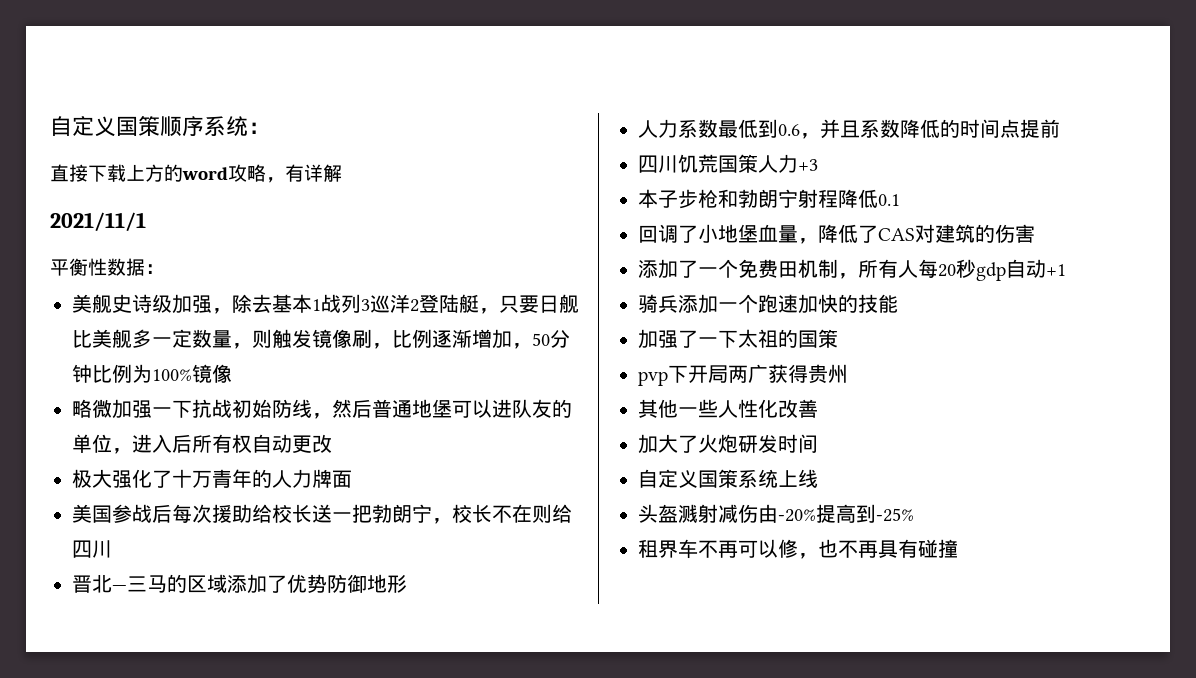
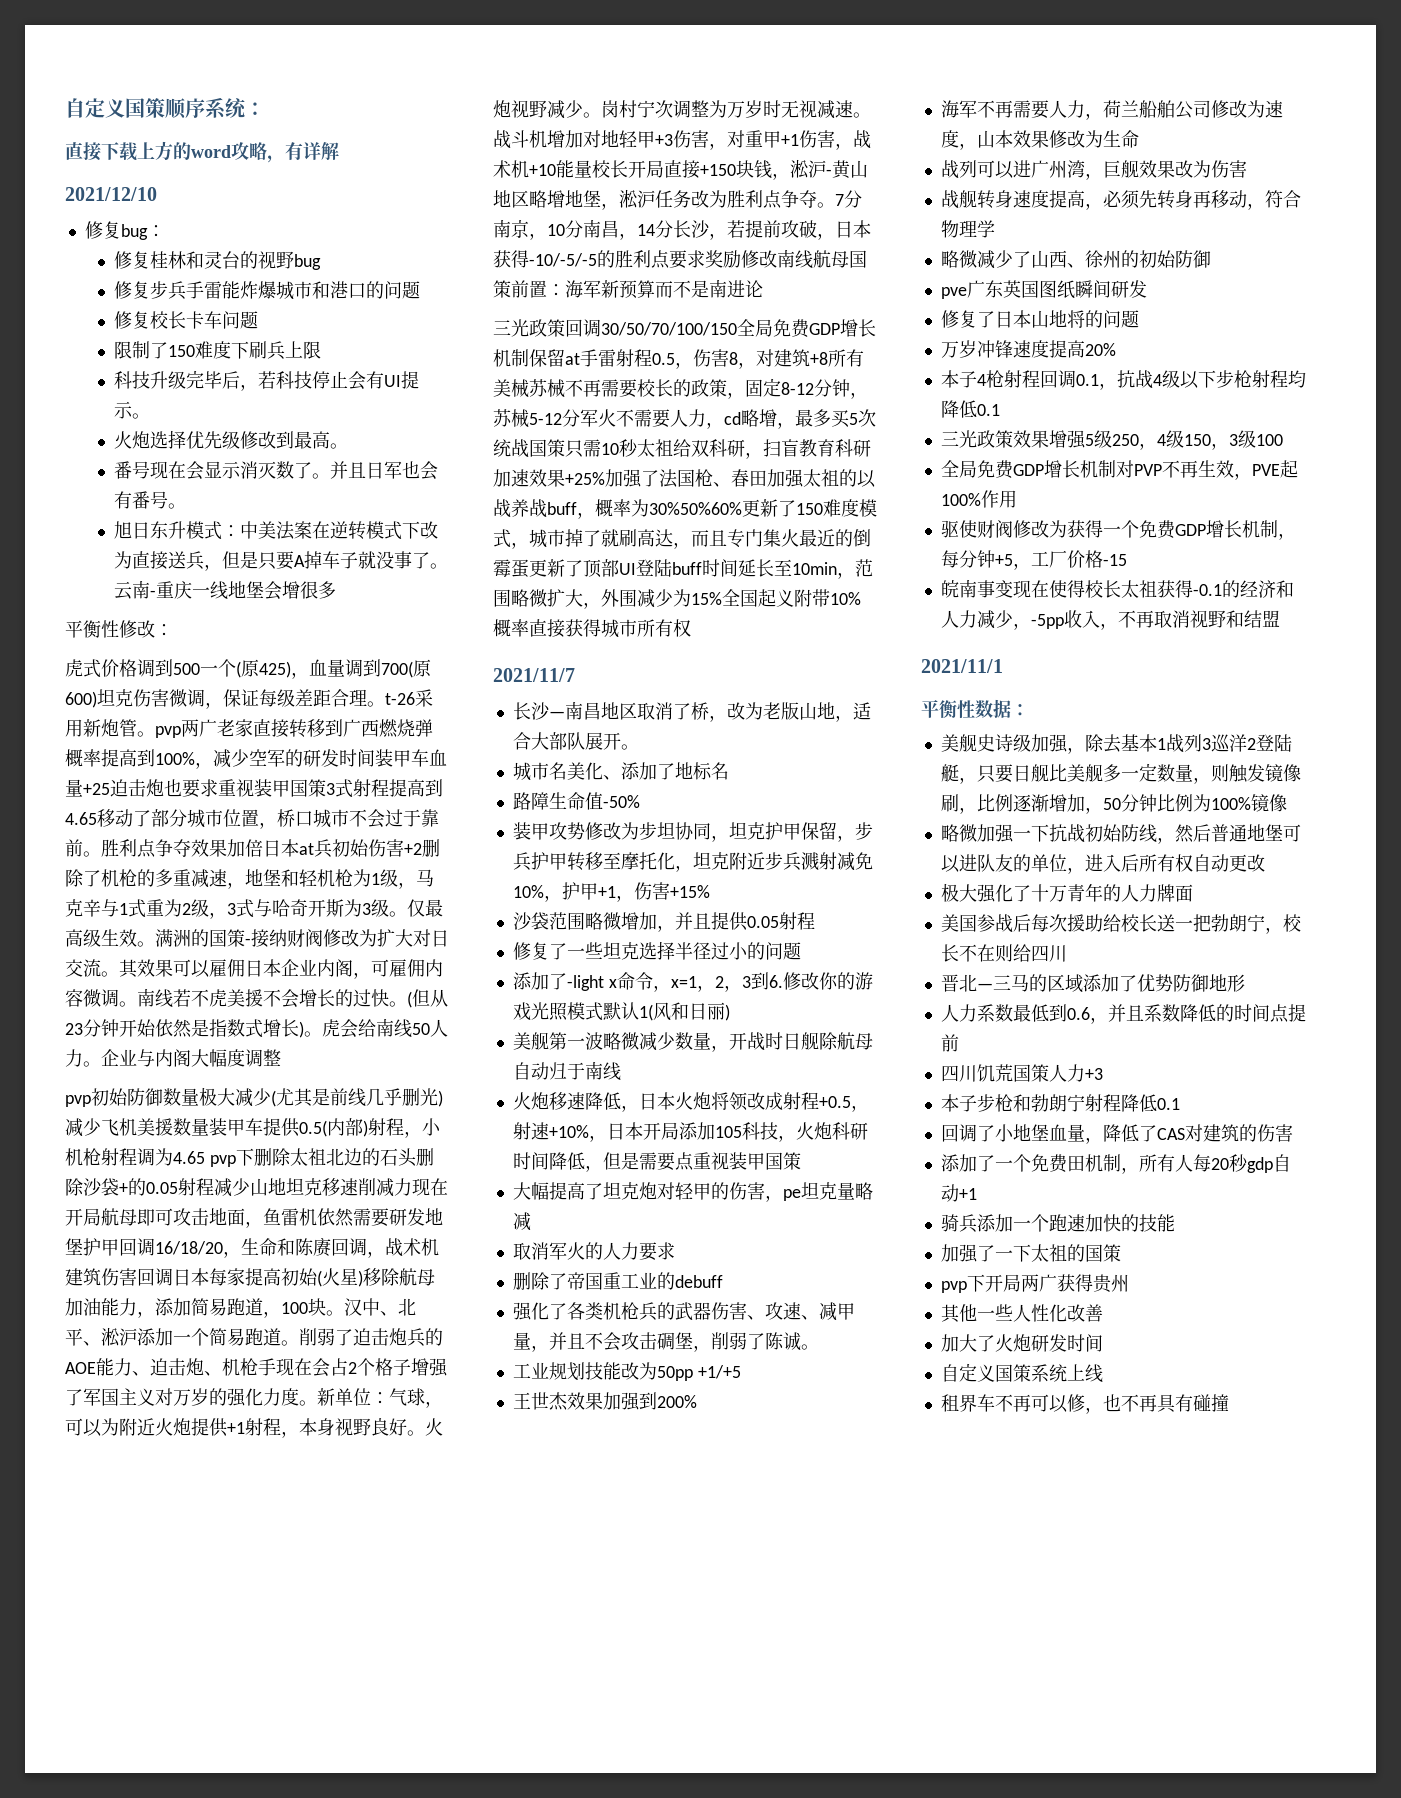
+ 2021/12/10
+ 修复bug：
+ 修复桂林和灵台的视野bug
+ 修复步兵手雷能炸爆城市和港口的问题
+ 修复校长卡车问题
+ 限制了150难度下刷兵上限
+ 科技升级完毕后，若科技停止会有UI提示。
+ 火炮选择优先级修改到最高。
+ 番号现在会显示消灭数了。并且日军也会有番号。
+ 旭日东升模式：中美法案在逆转模式下改为直接送兵，但是只要A掉车子就没事了。云南-重庆一线地堡会增很多
+ 平衡性修改：
+ 虎式价格调到500一个(原425)，血量调到700(原600)坦克伤害微调，保证每级差距合理。t-26采用新炮管。pvp两广老家直接转移到广西燃烧弹概率提高到100%，减少空军的研发时间装甲车血量+25迫击炮也要求重视装甲国策3式射程提高到4.65移动了部分城市位置，桥口城市不会过于靠前。胜利点争夺效果加倍日本at兵初始伤害+2删除了机枪的多重减速，地堡和轻机枪为1级，马克辛与1式重为2级，3式与哈奇开斯为3级。仅最高级生效。满洲的国策-接纳财阀修改为扩大对日交流。其效果可以雇佣日本企业内阁，可雇佣内容微调。南线若不虎美援不会增长的过快。(但从23分钟开始依然是指数式增长)。虎会给南线50人力。企业与内阁大幅度调整
+ pvp初始防御数量极大减少(尤其是前线几乎删光)减少飞机美援数量装甲车提供0.5(内部)射程，小机枪射程调为4.65 pvp下删除太祖北边的石头删除沙袋+的0.05射程减少山地坦克移速削减力现在开局航母即可攻击地面，鱼雷机依然需要研发地堡护甲回调16/18/20，生命和陈赓回调，战术机建筑伤害回调日本每家提高初始(火星)移除航母加油能力，添加简易跑道，100块。汉中、北平、淞沪添加一个简易跑道。削弱了迫击炮兵的AOE能力、迫击炮、机枪手现在会占2个格子增强了军国主义对万岁的强化力度。新单位：气球，可以为附近火炮提供+1射程，本身视野良好。火炮视野减少。岗村宁次调整为万岁时无视减速。战斗机增加对地轻甲+3伤害，对重甲+1伤害，战术机+10能量校长开局直接+150块钱，淞沪-黄山地区略增地堡，淞沪任务改为胜利点争夺。7分南京，10分南昌，14分长沙，若提前攻破，日本获得-10/-5/-5的胜利点要求奖励修改南线航母国策前置：海军新预算而不是南进论
+ 三光政策回调30/50/70/100/150全局免费GDP增长机制保留at手雷射程0.5，伤害8，对建筑+8所有美械苏械不再需要校长的政策，固定8-12分钟，苏械5-12分军火不需要人力，cd略增，最多买5次统战国策只需10秒太祖给双科研，扫盲教育科研加速效果+25%加强了法国枪、春田加强太祖的以战养战buff，概率为30%50%60%更新了150难度模式，城市掉了就刷高达，而且专门集火最近的倒霉蛋更新了顶部UI登陆buff时间延长至10min，范围略微扩大，外围减少为15%全国起义附带10%概率直接获得城市所有权
+ 2021/11/7
+ 长沙—南昌地区取消了桥，改为老版山地，适合大部队展开。
+ 城市名美化、添加了地标名
+ 路障生命值-50%
+ 装甲攻势修改为步坦协同，坦克护甲保留，步兵护甲转移至摩托化，坦克附近步兵溅射减免10%，护甲+1，伤害+15%
+ 沙袋范围略微增加，并且提供0.05射程
+ 修复了一些坦克选择半径过小的问题
+ 添加了-light x命令，x=1，2，3到6.修改你的游戏光照模式默认1(风和日丽)
+ 美舰第一波略微减少数量，开战时日舰除航母自动归于南线
+ 火炮移速降低，日本火炮将领改成射程+0.5，射速+10%，日本开局添加105科技，火炮科研时间降低，但是需要点重视装甲国策
+ 大幅提高了坦克炮对轻甲的伤害，pe坦克量略减
+ 取消军火的人力要求
+ 删除了帝国重工业的debuff
+ 强化了各类机枪兵的武器伤害、攻速、减甲量，并且不会攻击碉堡，削弱了陈诚。
+ 工业规划技能改为50pp +1/+5
+ 王世杰效果加强到200%
+ 海军不再需要人力，荷兰船舶公司修改为速度，山本效果修改为生命
+ 战列可以进广州湾，巨舰效果改为伤害
+ 战舰转身速度提高，必须先转身再移动，符合物理学
+ 略微减少了山西、徐州的初始防御
+ pve广东英国图纸瞬间研发
+ 修复了日本山地将的问题
+ 万岁冲锋速度提高20%
+ 本子4枪射程回调0.1，抗战4级以下步枪射程均降低0.1
+ 三光政策效果增强5级250，4级150，3级100
+ 全局免费GDP增长机制对PVP不再生效，PVE起100%作用
+ 驱使财阀修改为获得一个免费GDP增长机制，每分钟+5，工厂价格-15
+ 皖南事变现在使得校长太祖获得-0.1的经济和人力减少，-5pp收入，不再取消视野和结盟
- 头盔溅射减伤由-20%提高到-25%

